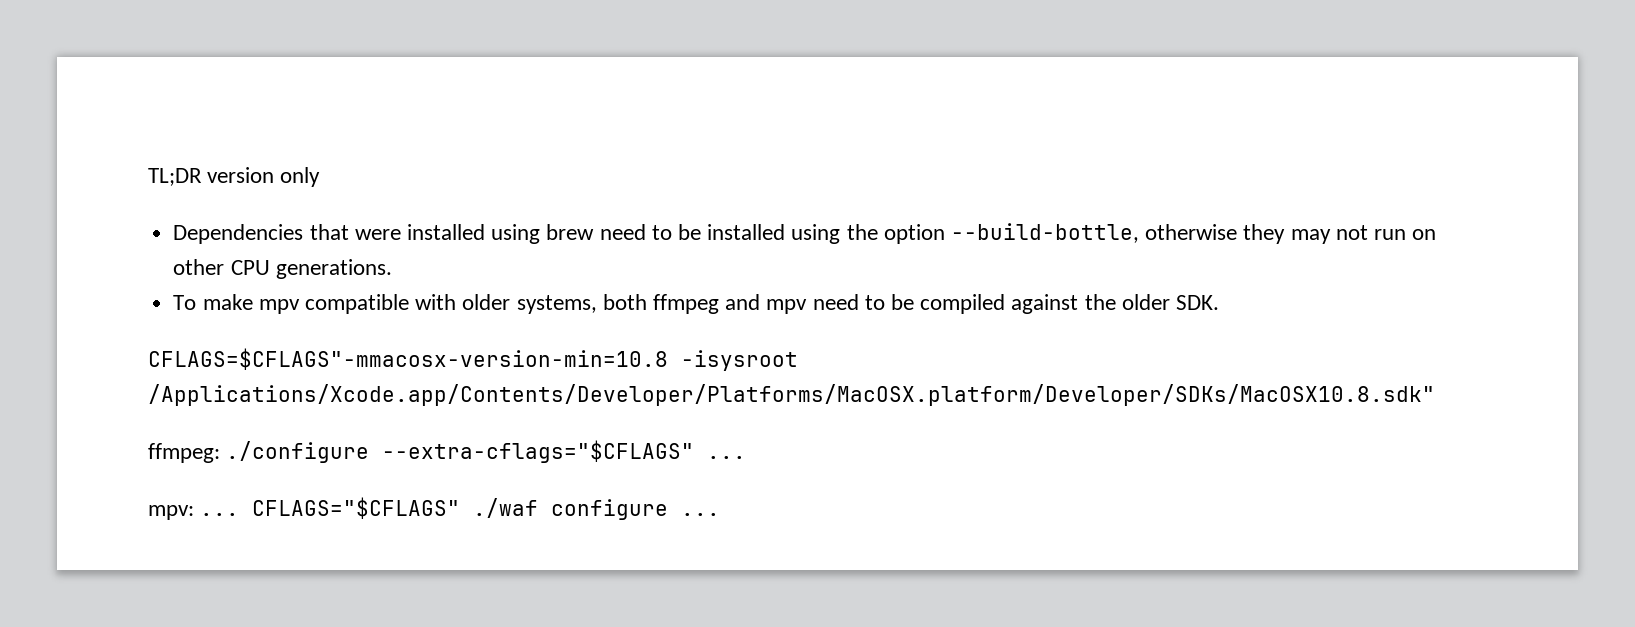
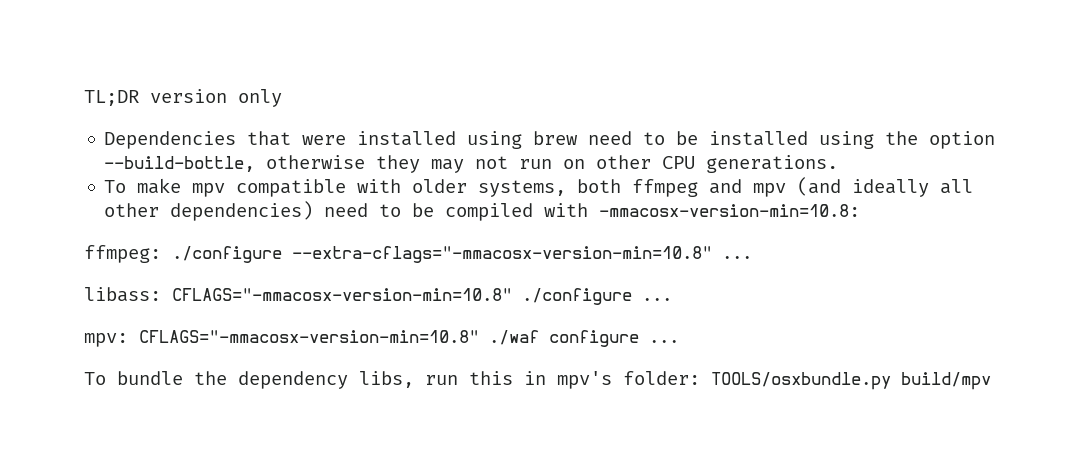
- To make mpv compatible with older systems, both ffmpeg and mpv need to be compiled against the older SDK.
- CFLAGS=$CFLAGS"-mmacosx-version-min=10.8 -isysroot /Applications/Xcode.app/Contents/Developer/Platforms/MacOSX.platform/Developer/SDKs/MacOSX10.8.sdk"
- ffmpeg: ./configure --extra-cflags="$CFLAGS" ...
+ To make mpv compatible with older systems, both ffmpeg and mpv (and ideally all other dependencies) need to be compiled with -mmacosx-version-min=10.8:
+ ffmpeg: ./configure --extra-cflags="-mmacosx-version-min=10.8" ...
+ libass: CFLAGS="-mmacosx-version-min=10.8" ./configure ...
- mpv: ... CFLAGS="$CFLAGS" ./waf configure ...
+ mpv: CFLAGS="-mmacosx-version-min=10.8" ./waf configure ...
+ To bundle the dependency libs, run this in mpv's folder: TOOLS/osxbundle.py build/mpv

